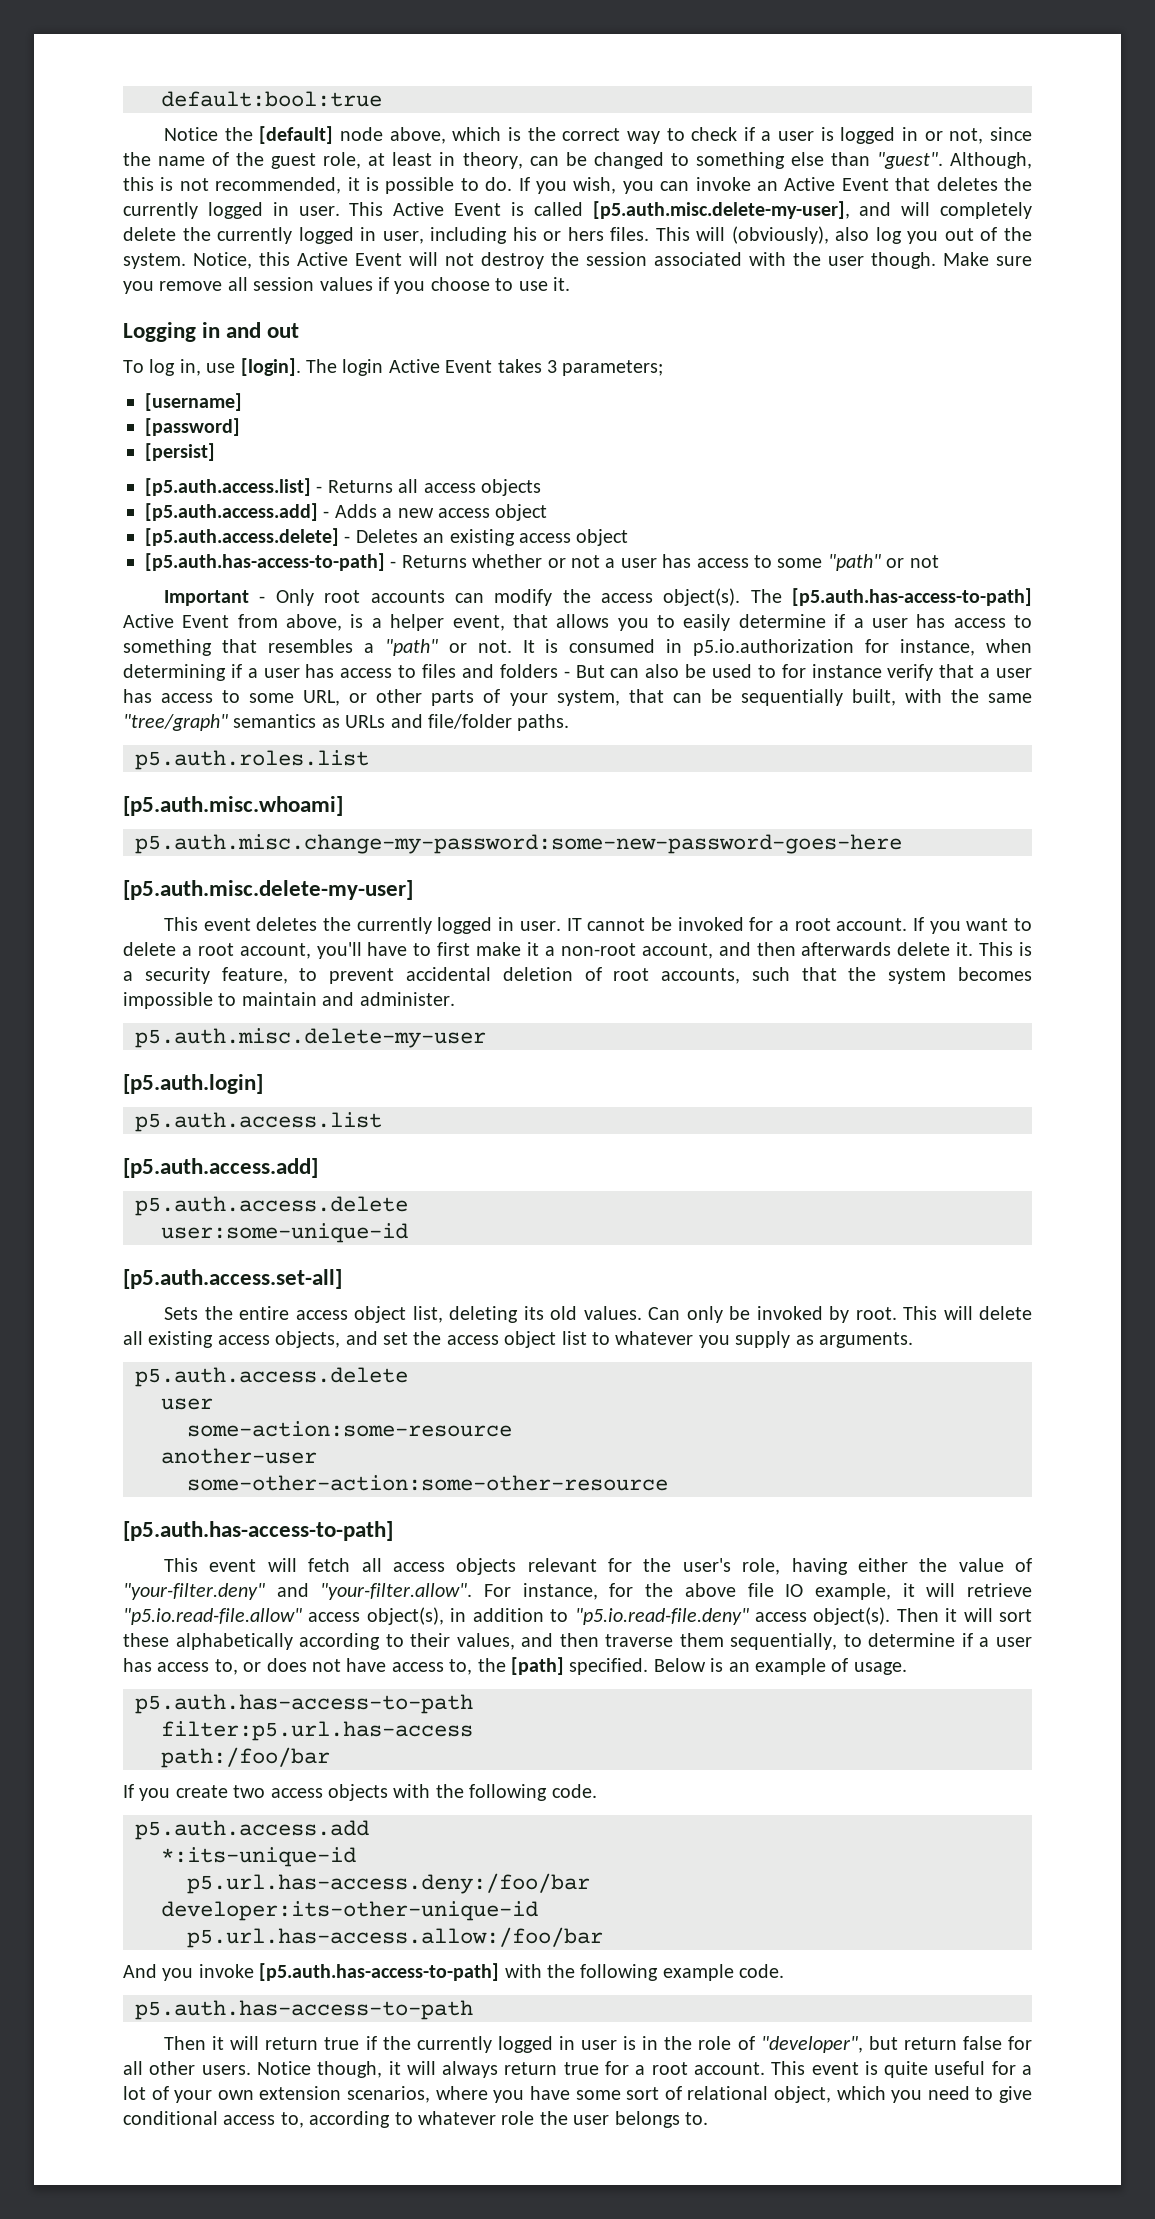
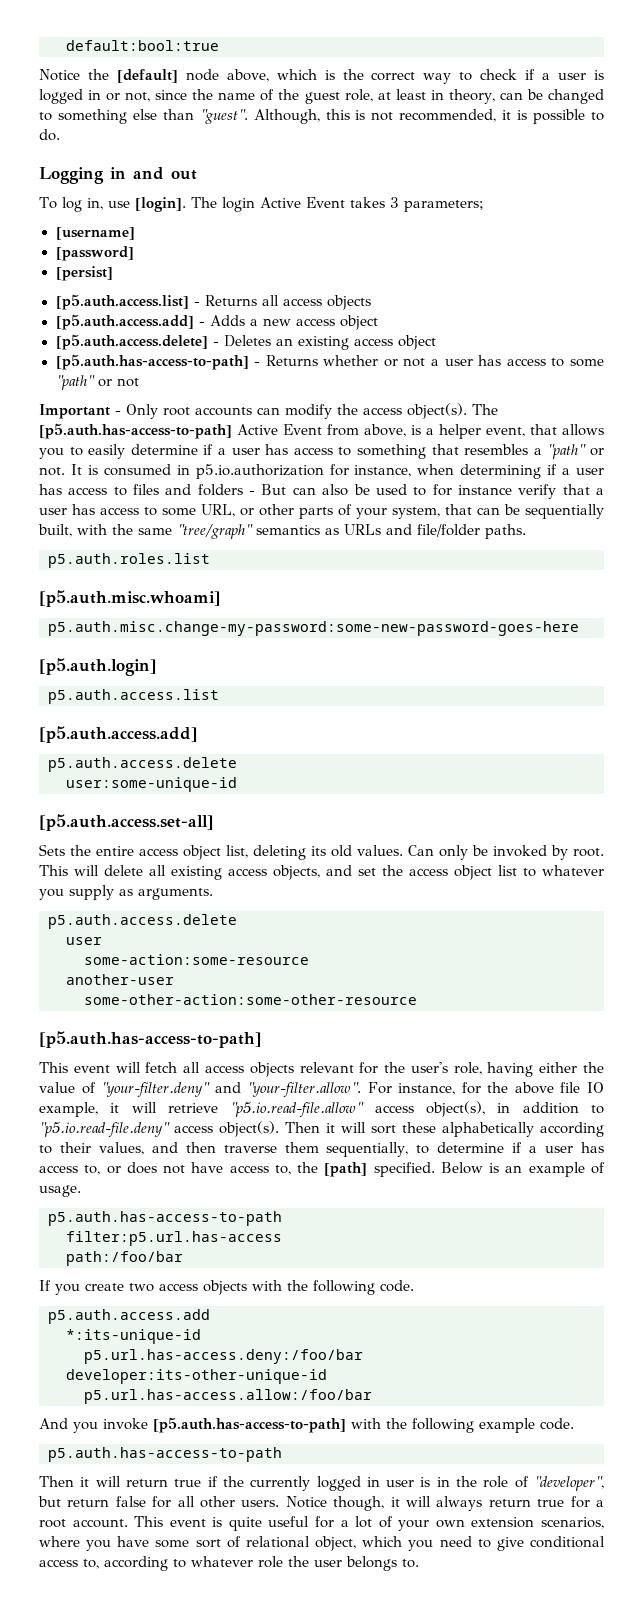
- If you wish, you can invoke an Active Event that deletes the currently logged in user. This Active Event is called [p5.auth.misc.delete-my-user], and will completely delete the currently logged in user, including his or hers files. This will (obviously), also log you out of the system. Notice, this Active Event will not destroy the session associated with the user though. Make sure you remove all session values if you choose to use it.
- [p5.auth.misc.delete-my-user]
- This event deletes the currently logged in user. IT cannot be invoked for a root account. If you want to delete a root account, you'll have to first make it a non-root account, and then afterwards delete it. This is a security feature, to prevent accidental deletion of root accounts, such that the system becomes impossible to maintain and administer.
- p5.auth.misc.delete-my-user

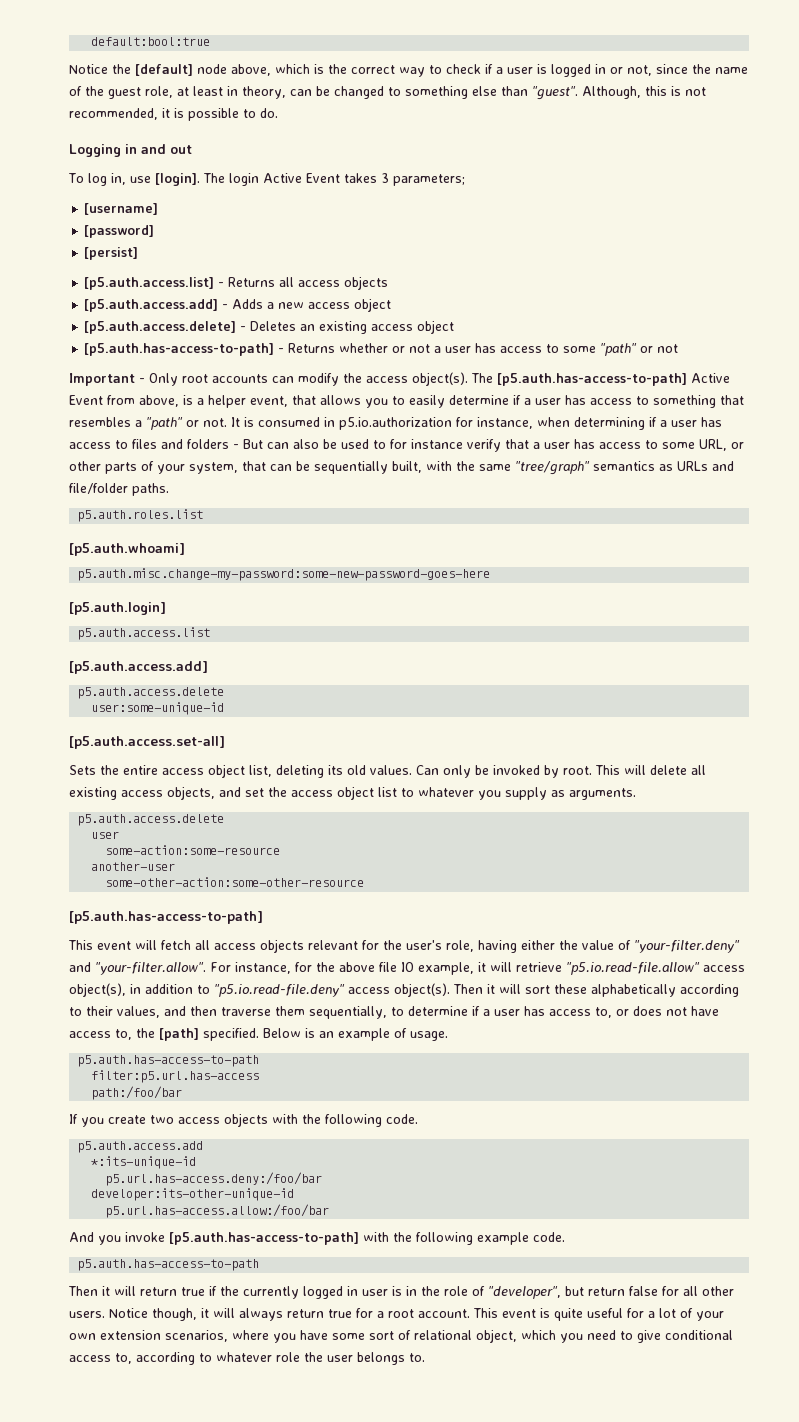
- [p5.auth.misc.whoami]
+ [p5.auth.whoami]

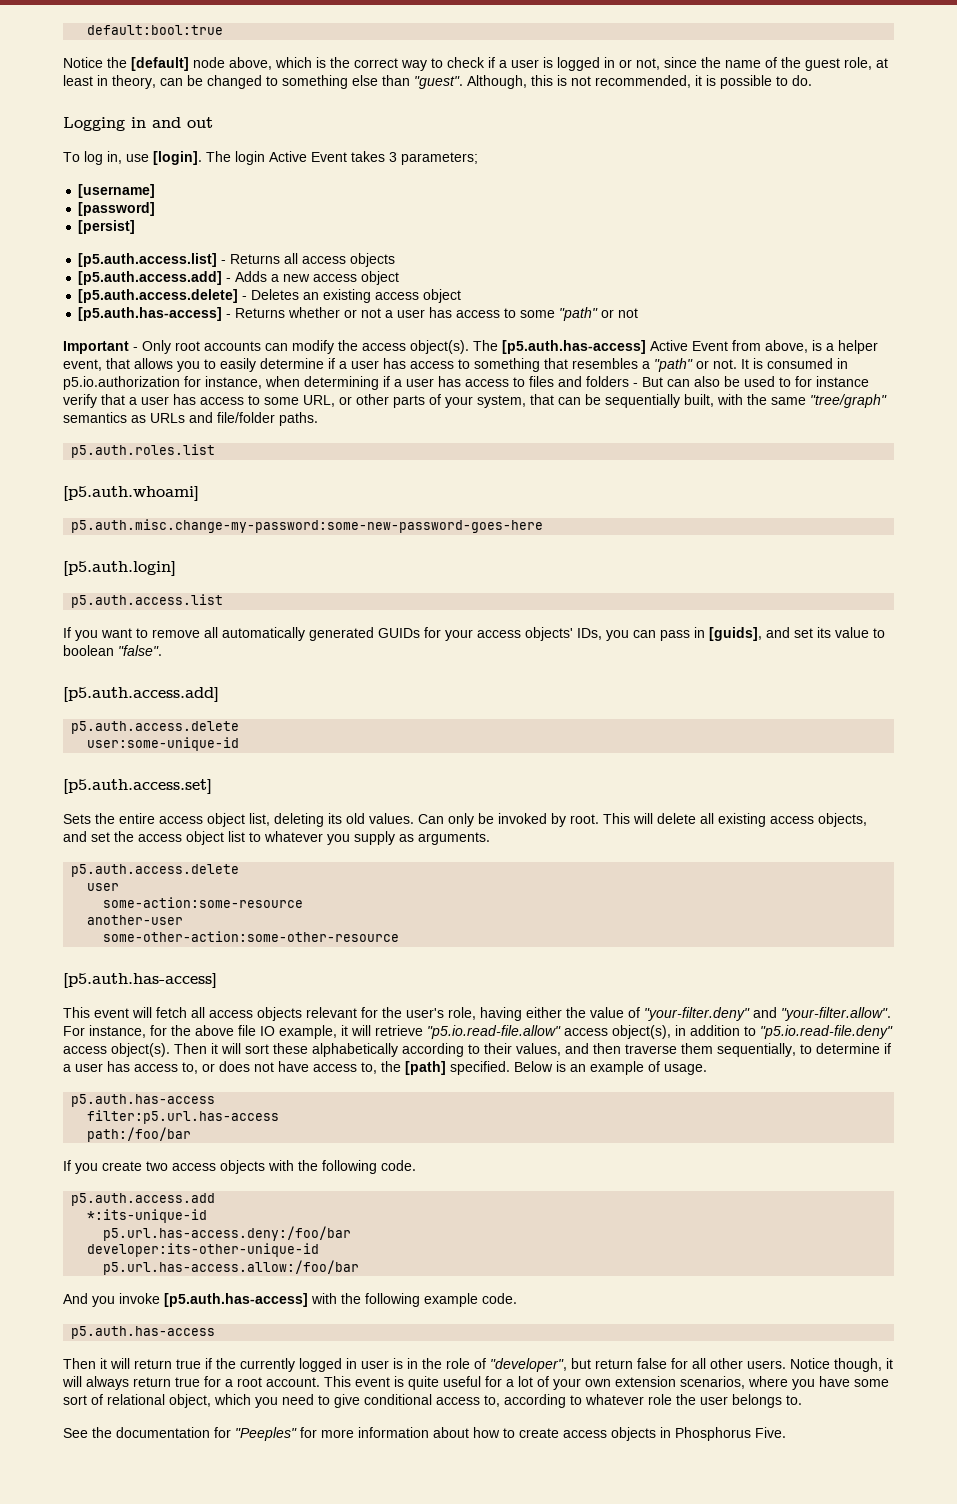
- [p5.auth.has-access-to-path] - Returns whether or not a user has access to some "path" or not
+ [p5.auth.has-access] - Returns whether or not a user has access to some "path" or not
- The [p5.auth.has-access-to-path] Active Event from above, is a helper event, that allows you to easily determine if a user has access to something that resembles a "path" or not.
+ The [p5.auth.has-access] Active Event from above, is a helper event, that allows you to easily determine if a user has access to something that resembles a "path" or not.
+ If you want to remove all automatically generated GUIDs for your access objects' IDs, you can pass in [guids], and set its value to boolean "false".
- [p5.auth.access.set-all]
+ [p5.auth.access.set]
  some-other-action:some-other-resource
- [p5.auth.has-access-to-path]
+ [p5.auth.has-access]
  Below is an example of usage.
- p5.auth.has-access-to-path
+ p5.auth.has-access
- And you invoke [p5.auth.has-access-to-path] with the following example code.
- p5.auth.has-access-to-path
+ And you invoke [p5.auth.has-access] with the following example code.
+ p5.auth.has-access
+ See the documentation for "Peeples" for more information about how to create access objects in Phosphorus Five.

